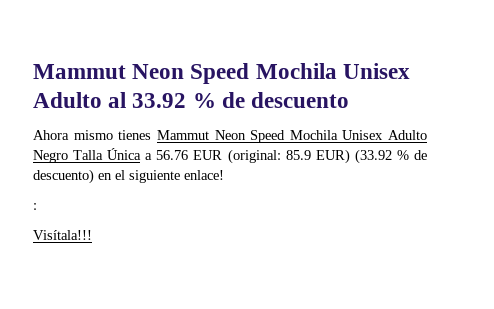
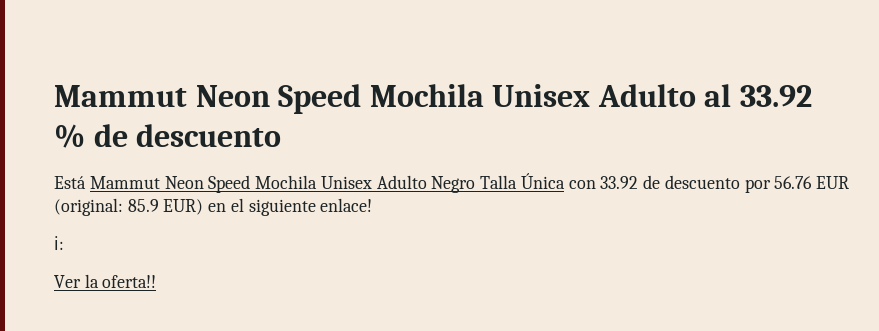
- Ahora mismo tienes Mammut Neon Speed Mochila Unisex Adulto Negro Talla Única a 56.76 EUR (original: 85.9 EUR) (33.92 % de descuento) en el siguiente enlace!
+ Está Mammut Neon Speed Mochila Unisex Adulto Negro Talla Única con 33.92 de descuento por 56.76 EUR (original: 85.9 EUR) en el siguiente enlace!
- :
- Visítala!!!
+ ℹ:
+ Ver la oferta!!

